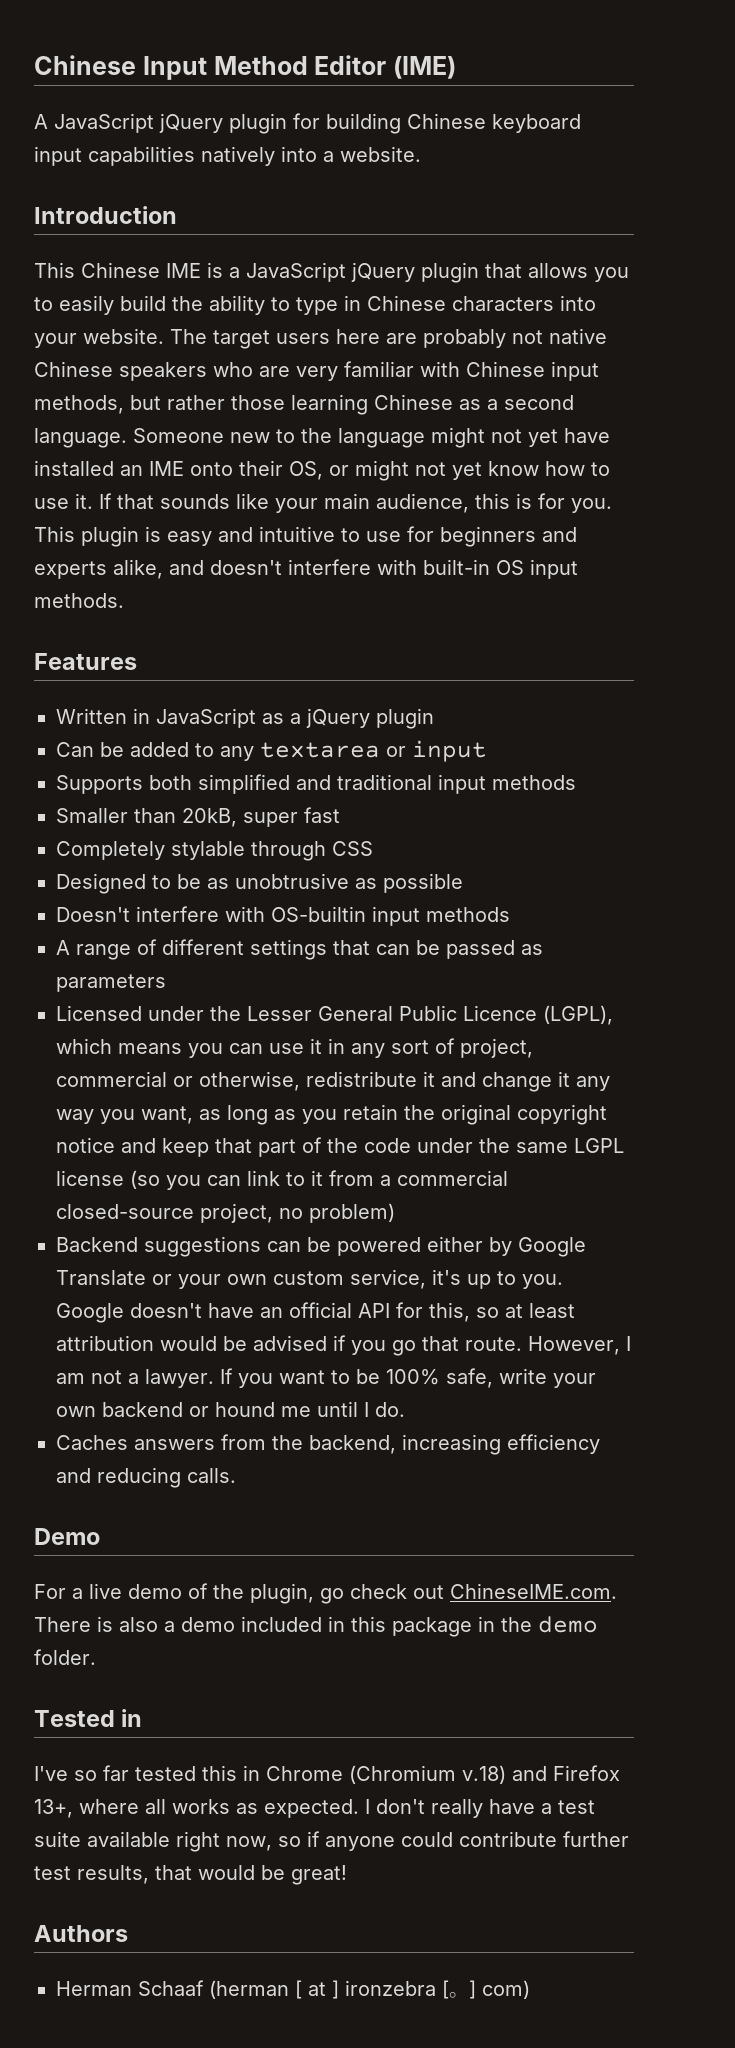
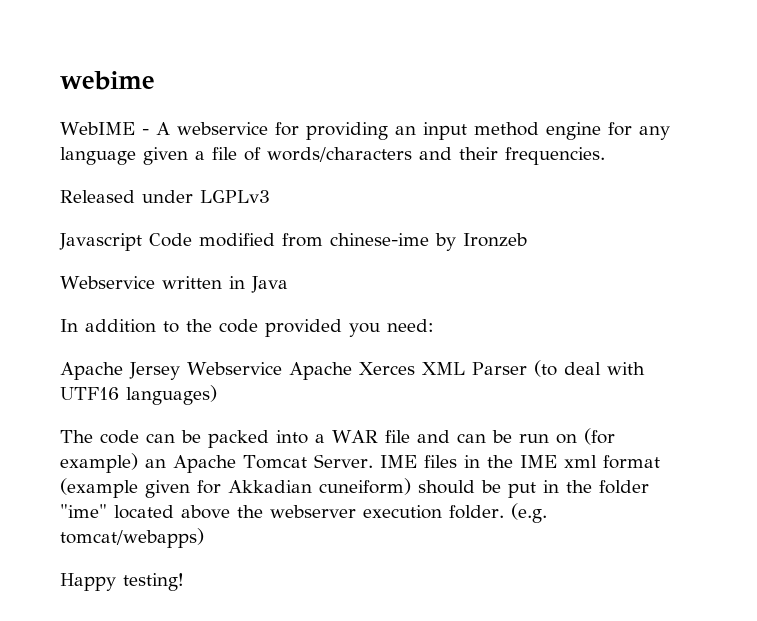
- Chinese Input Method Editor (IME)
- A JavaScript jQuery plugin for building Chinese keyboard input capabilities natively into a website.
- Introduction
- This Chinese IME is a JavaScript jQuery plugin that allows you to easily build the ability to type in Chinese characters into your website. The target users here are probably not native Chinese speakers who are very familiar with Chinese input methods, but rather those learning Chinese as a second language. Someone new to the language might not yet have installed an IME onto their OS, or might not yet know how to use it. If that sounds like your main audience, this is for you. This plugin is easy and intuitive to use for beginners and experts alike, and doesn't interfere with built-in OS input methods.
- Features
- Written in JavaScript as a jQuery plugin
- Can be added to any textarea or input
- Supports both simplified and traditional input methods
- Smaller than 20kB, super fast
- Completely stylable through CSS
- Designed to be as unobtrusive as possible
- Doesn't interfere with OS-builtin input methods
- A range of different settings that can be passed as parameters
- Licensed under the Lesser General Public Licence (LGPL), which means you can use it in any sort of project, commercial or otherwise, redistribute it and change it any way you want, as long as you retain the original copyright notice and keep that part of the code under the same LGPL license (so you can link to it from a commercial closed-source project, no problem)
- Backend suggestions can be powered either by Google Translate or your own custom service, it's up to you. Google doesn't have an official API for this, so at least attribution would be advised if you go that route. However, I am not a lawyer. If you want to be 100% safe, write your own backend or hound me until I do.
- Caches answers from the backend, increasing efficiency and reducing calls.
- Demo
- For a live demo of the plugin, go check out ChineseIME.com. There is also a demo included in this package in the demo folder.
- Tested in
- I've so far tested this in Chrome (Chromium v.18) and Firefox 13+, where all works as expected. I don't really have a test suite available right now, so if anyone could contribute further test results, that would be great!
- Authors
- Herman Schaaf (herman [ at ] ironzebra [。] com)
+ webime
+ WebIME - A webservice for providing an input method engine for any language given a file of words/characters and their frequencies.
+ Released under LGPLv3
+ Javascript Code modified from chinese-ime by Ironzeb
+ Webservice written in Java
+ In addition to the code provided you need:
+ Apache Jersey Webservice Apache Xerces XML Parser (to deal with UTF16 languages)
+ The code can be packed into a WAR file and can be run on (for example) an Apache Tomcat Server. IME files in the IME xml format (example given for Akkadian cuneiform) should be put in the folder "ime" located above the webserver execution folder. (e.g. tomcat/webapps)
+ Happy testing!

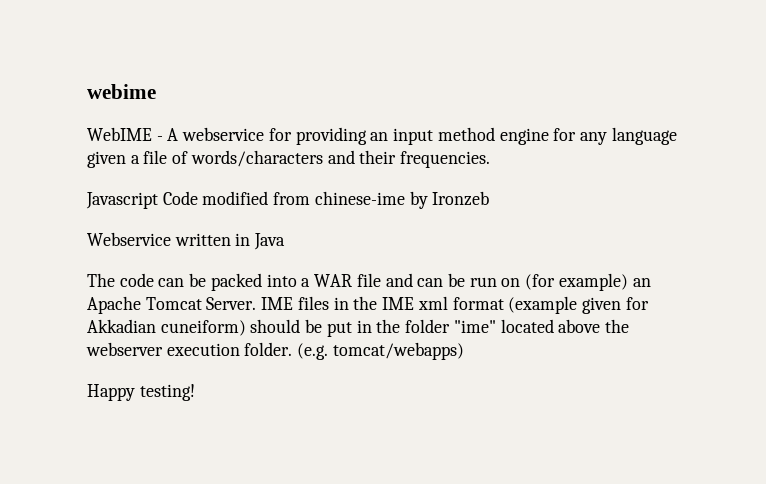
- Released under LGPLv3
- In addition to the code provided you need:
- Apache Jersey Webservice Apache Xerces XML Parser (to deal with UTF16 languages)

